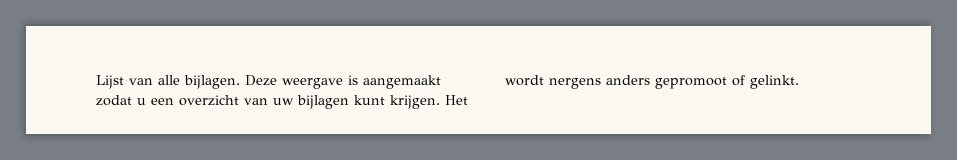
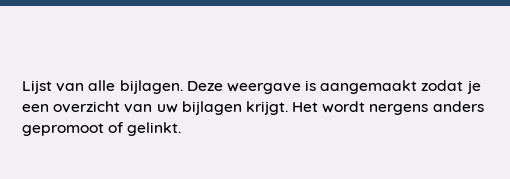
- Deze weergave is aangemaakt zodat u een overzicht van uw bijlagen kunt krijgen.
+ Deze weergave is aangemaakt zodat je een overzicht van uw bijlagen krijgt.

